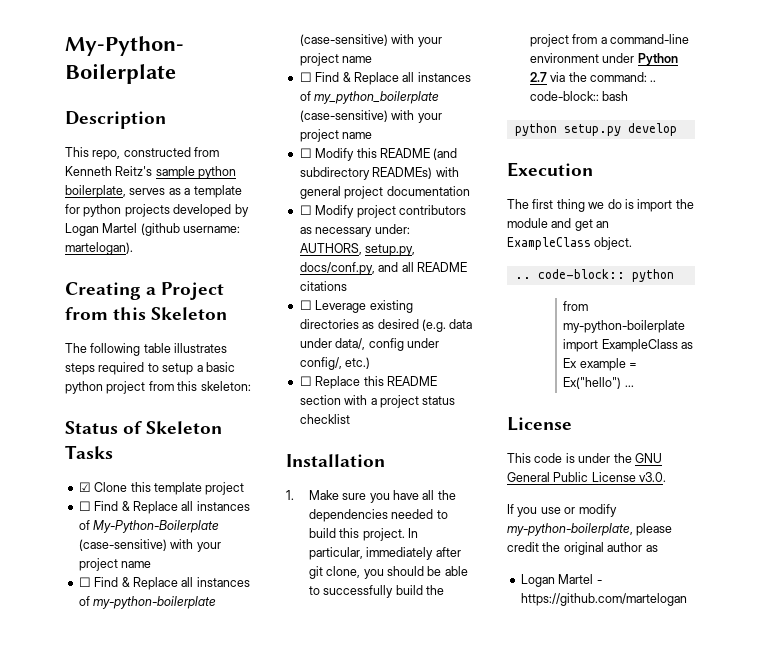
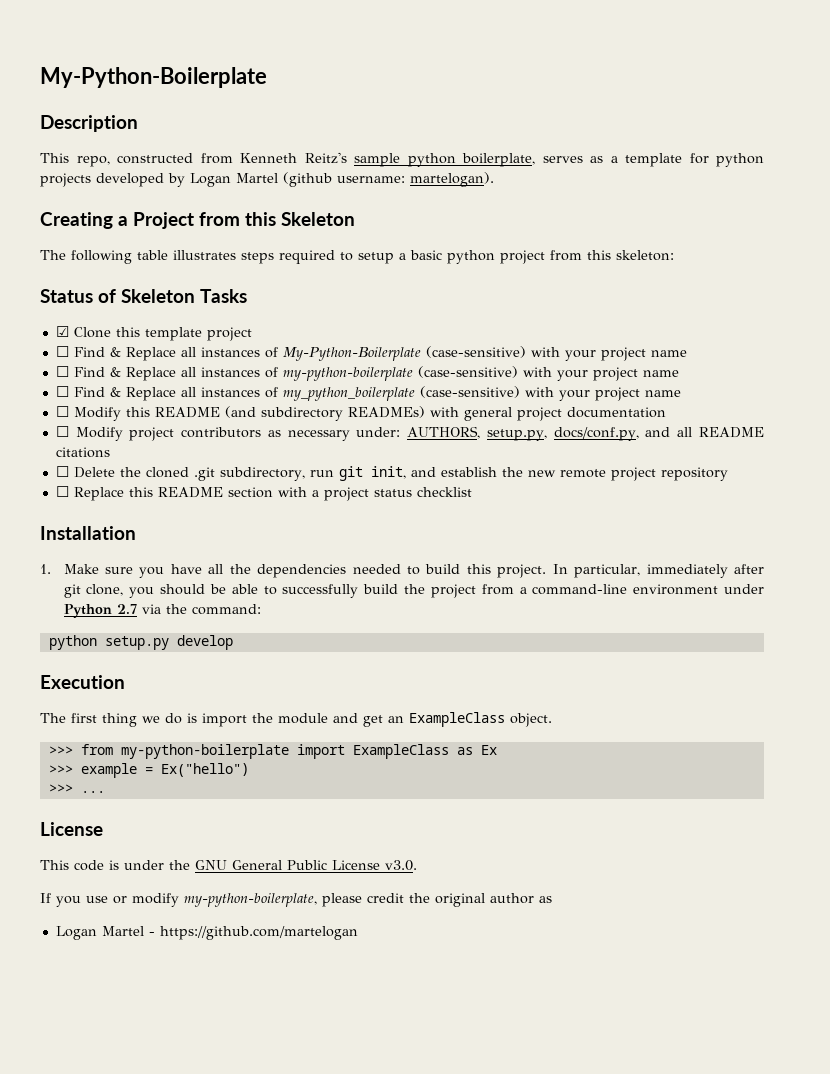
- ☐ Leverage existing directories as desired (e.g. data under data/, config under config/, etc.)
+ ☐ Delete the cloned .git subdirectory, run git init, and establish the new remote project repository
- In particular, immediately after git clone, you should be able to successfully build the project from a command-line environment under Python 2.7 via the command: .. code-block:: bash
+ In particular, immediately after git clone, you should be able to successfully build the project from a command-line environment under Python 2.7 via the command:
- .. code-block:: python
- from my-python-boilerplate import ExampleClass as Ex example = Ex("hello") ...
+ >>> from my-python-boilerplate import ExampleClass as Ex
+ >>> example = Ex("hello")
+ >>> ...

